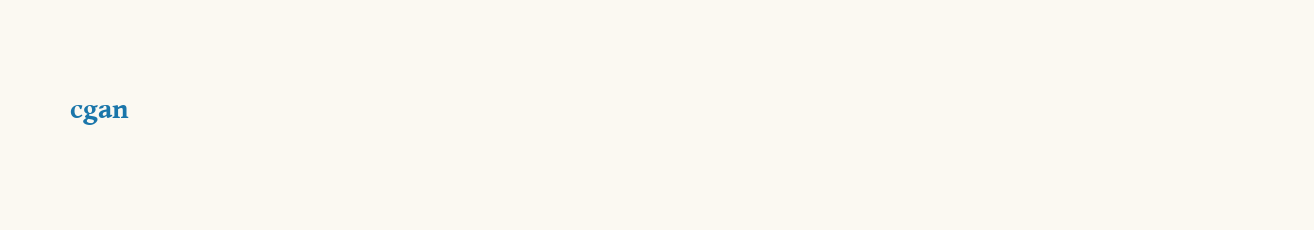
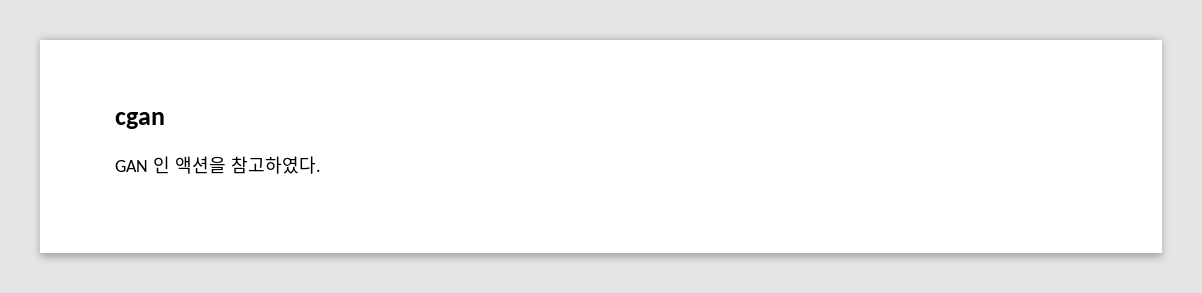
+ GAN 인 액션을 참고하였다.

